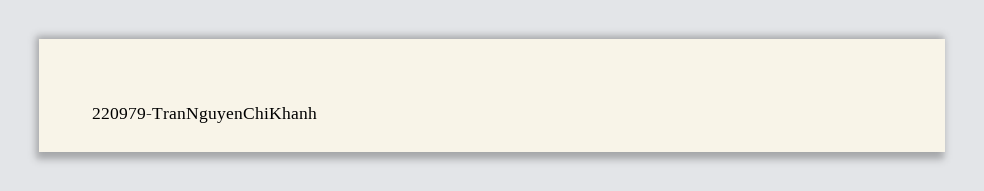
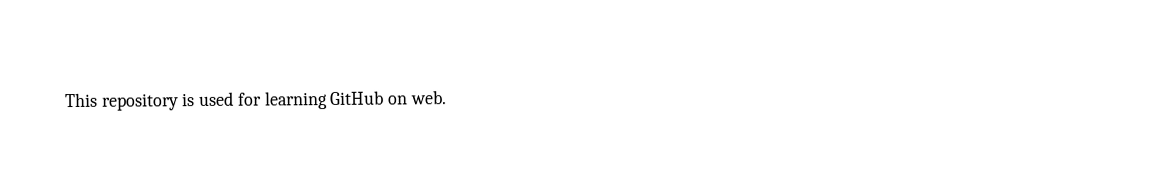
- 220979-TranNguyenChiKhanh
+ This repository is used for learning GitHub on web.

